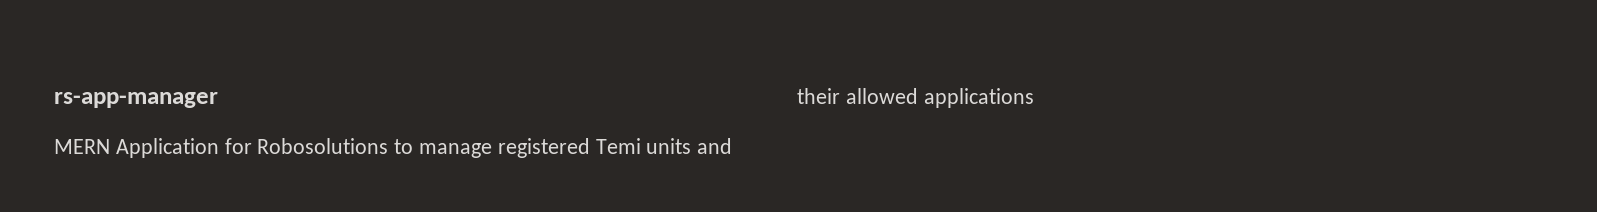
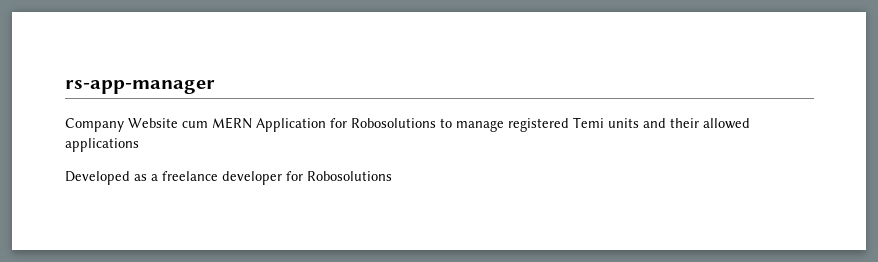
- MERN Application for Robosolutions to manage registered Temi units and their allowed applications
+ Company Website cum MERN Application for Robosolutions to manage registered Temi units and their allowed applications
+ Developed as a freelance developer for Robosolutions

